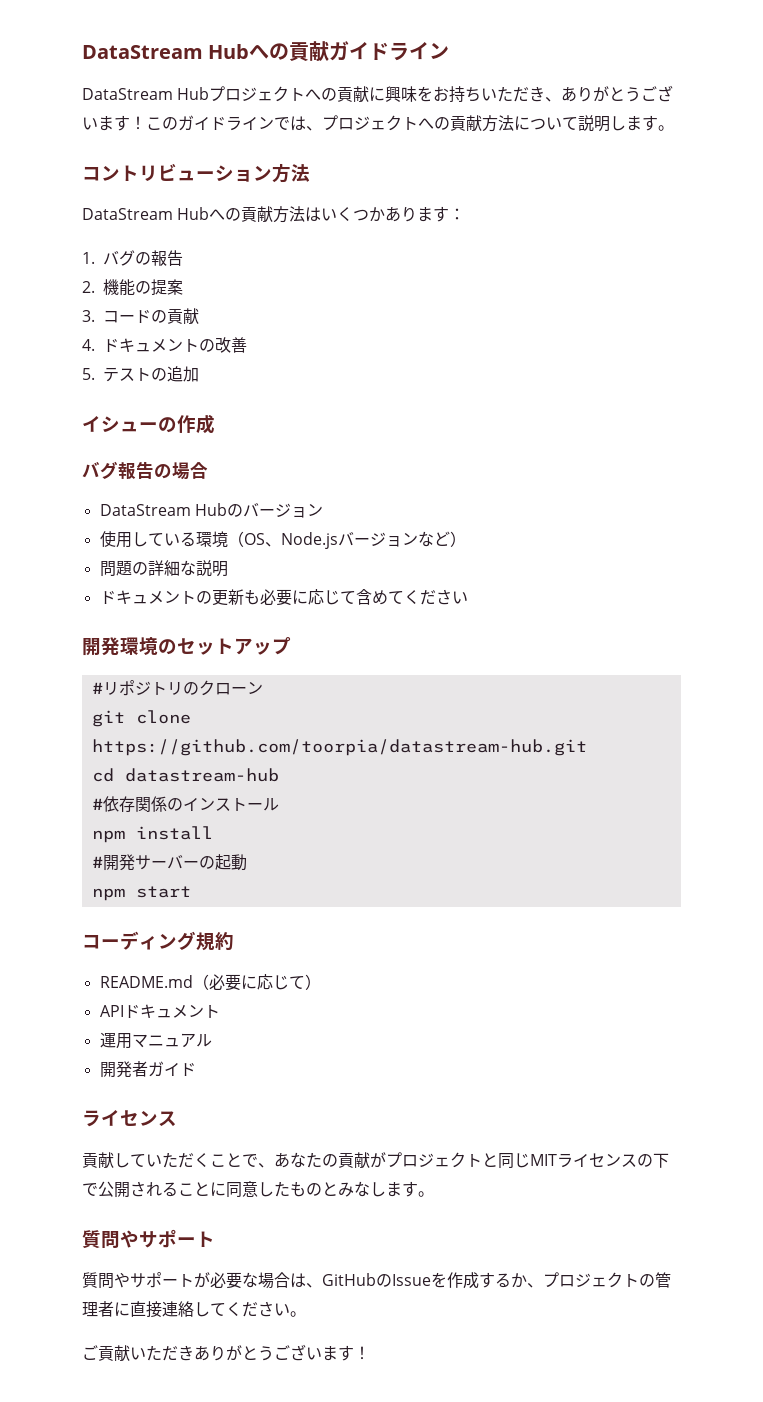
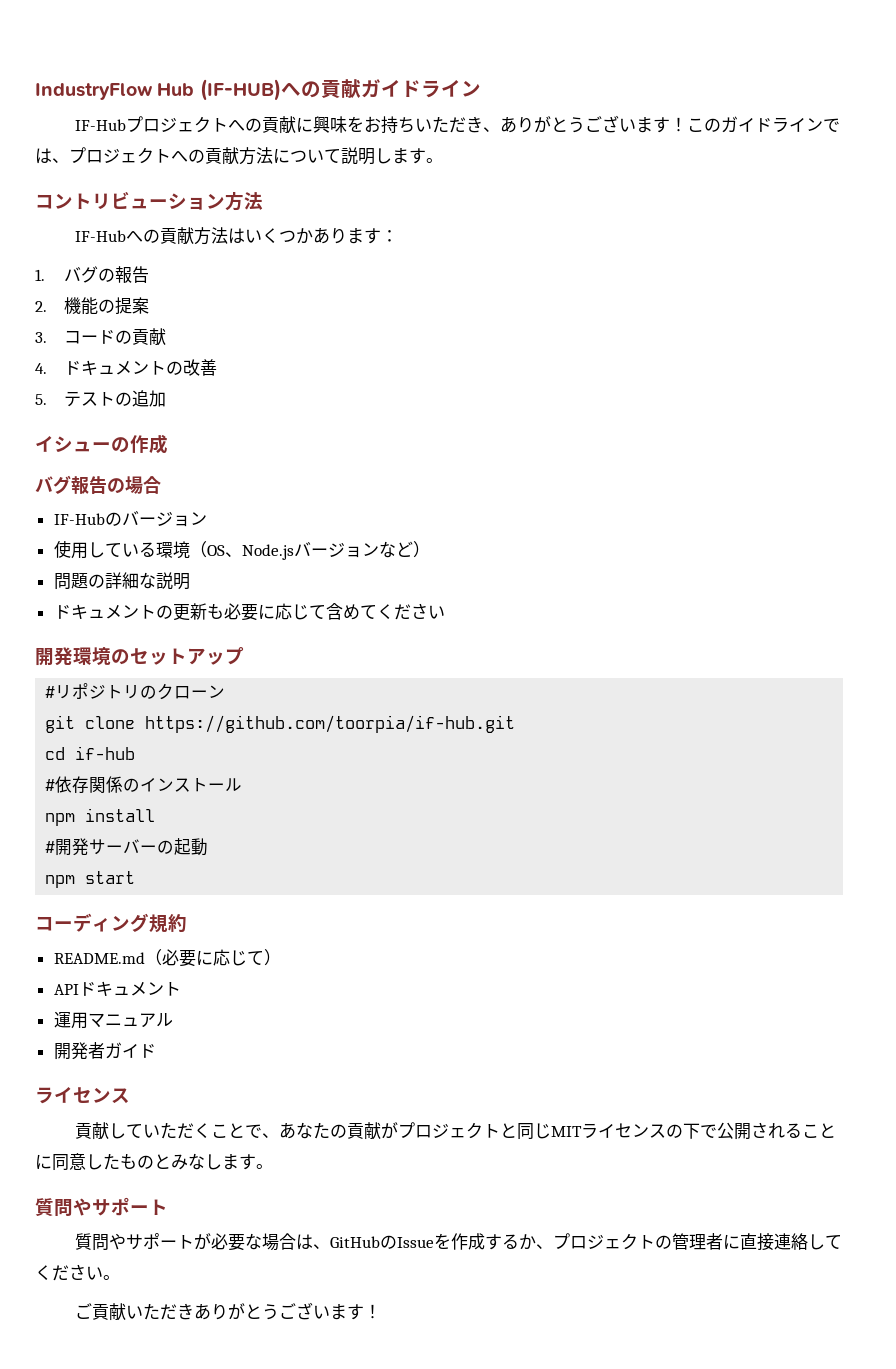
- DataStream Hubへの貢献ガイドライン
+ IndustryFlow Hub (IF-HUB)への貢献ガイドライン
- DataStream Hubプロジェクトへの貢献に興味をお持ちいただき、ありがとうございます！
+ IF-Hubプロジェクトへの貢献に興味をお持ちいただき、ありがとうございます！
- DataStream Hubへの貢献方法はいくつかあります：
+ IF-Hubへの貢献方法はいくつかあります：
- DataStream Hubのバージョン
+ IF-Hubのバージョン
- git clone https://github.com/toorpia/datastream-hub.git
+ git clone https://github.com/toorpia/if-hub.git
- cd datastream-hub
+ cd if-hub

